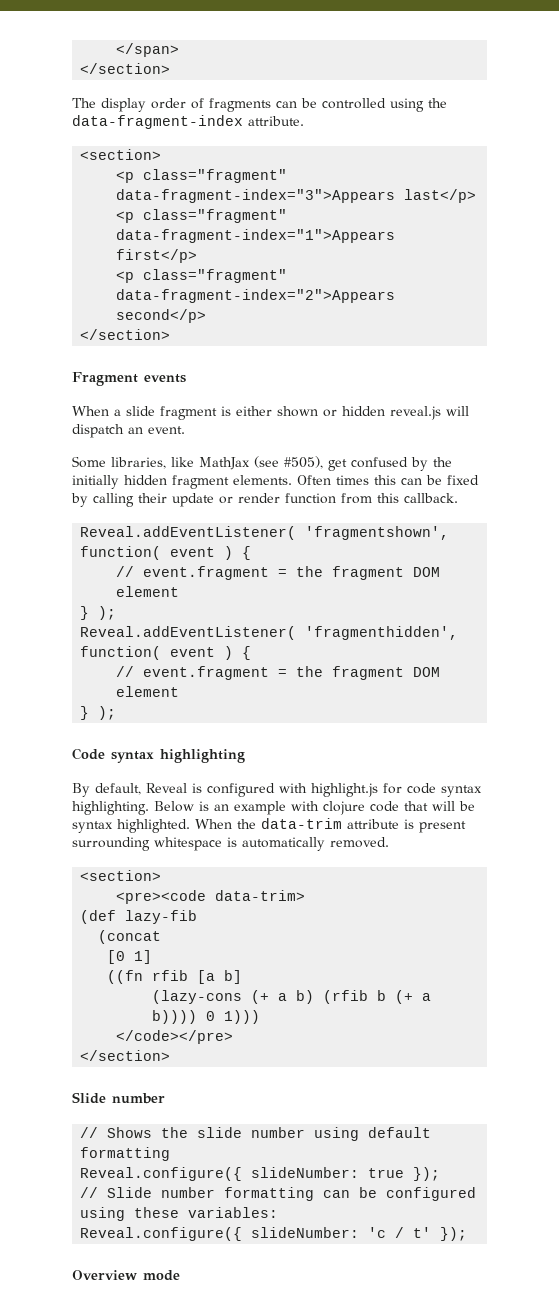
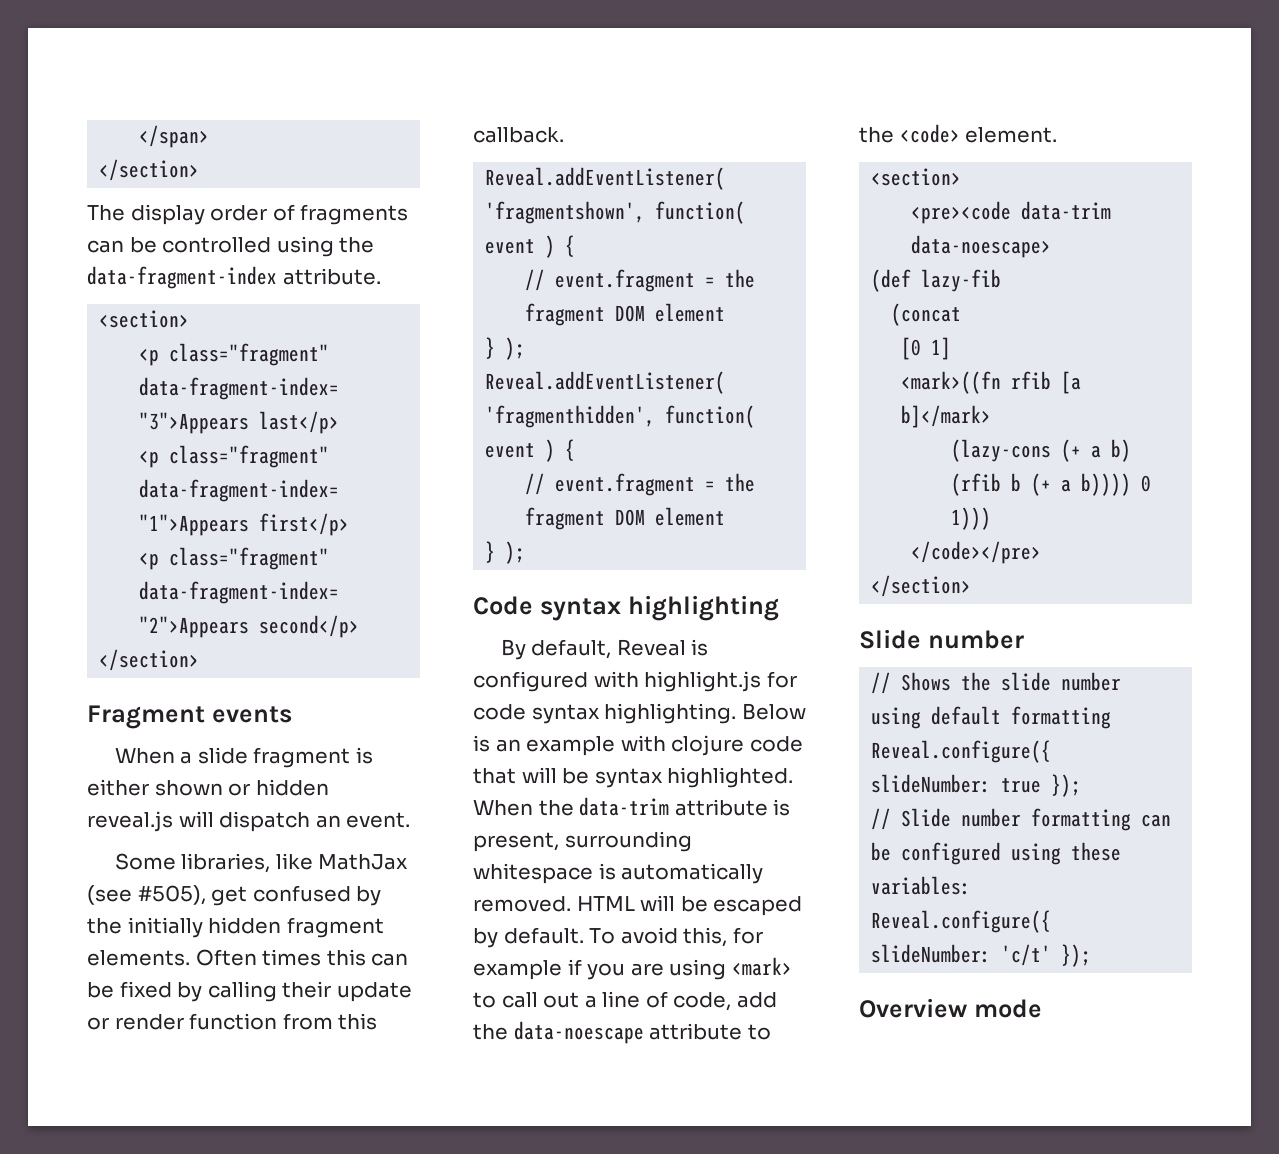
- When the data-trim attribute is present surrounding whitespace is automatically removed.
+ When the data-trim attribute is present, surrounding whitespace is automatically removed. HTML will be escaped by default. To avoid this, for example if you are using <mark> to call out a line of code, add the data-noescape attribute to the <code> element.
- <pre><code data-trim>
+ <pre><code data-trim data-noescape>
- ((fn rfib [a b]
+ <mark>((fn rfib [a b]</mark>
- Reveal.configure({ slideNumber: 'c / t' });
+ Reveal.configure({ slideNumber: 'c/t' });

